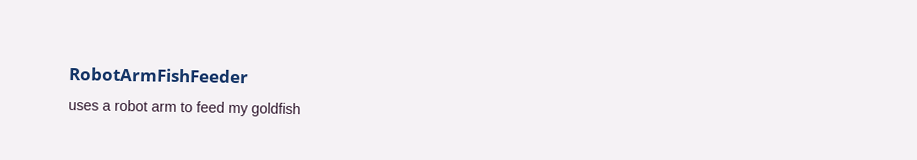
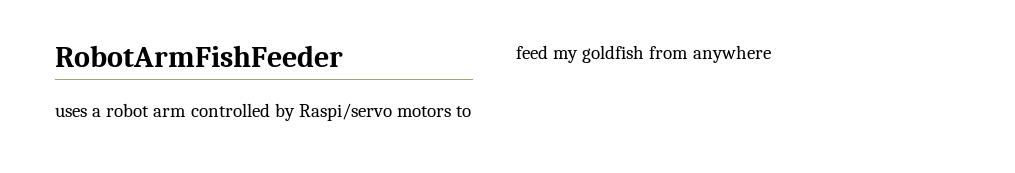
- uses a robot arm to feed my goldfish
+ uses a robot arm controlled by Raspi/servo motors to feed my goldfish from anywhere

